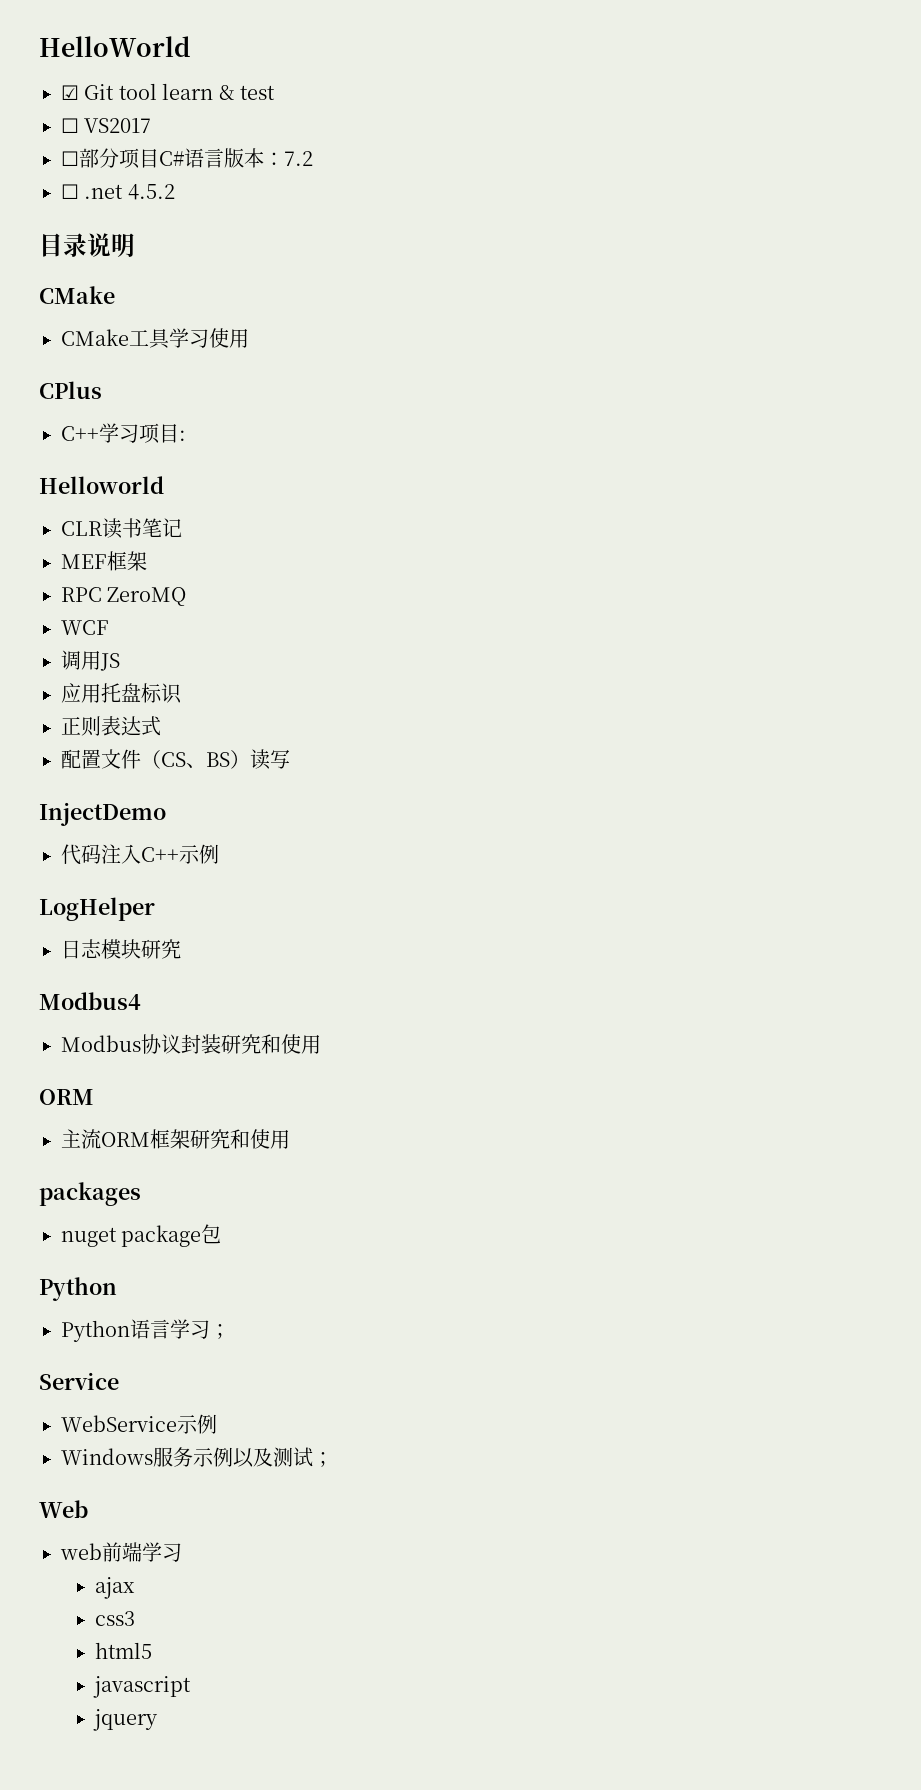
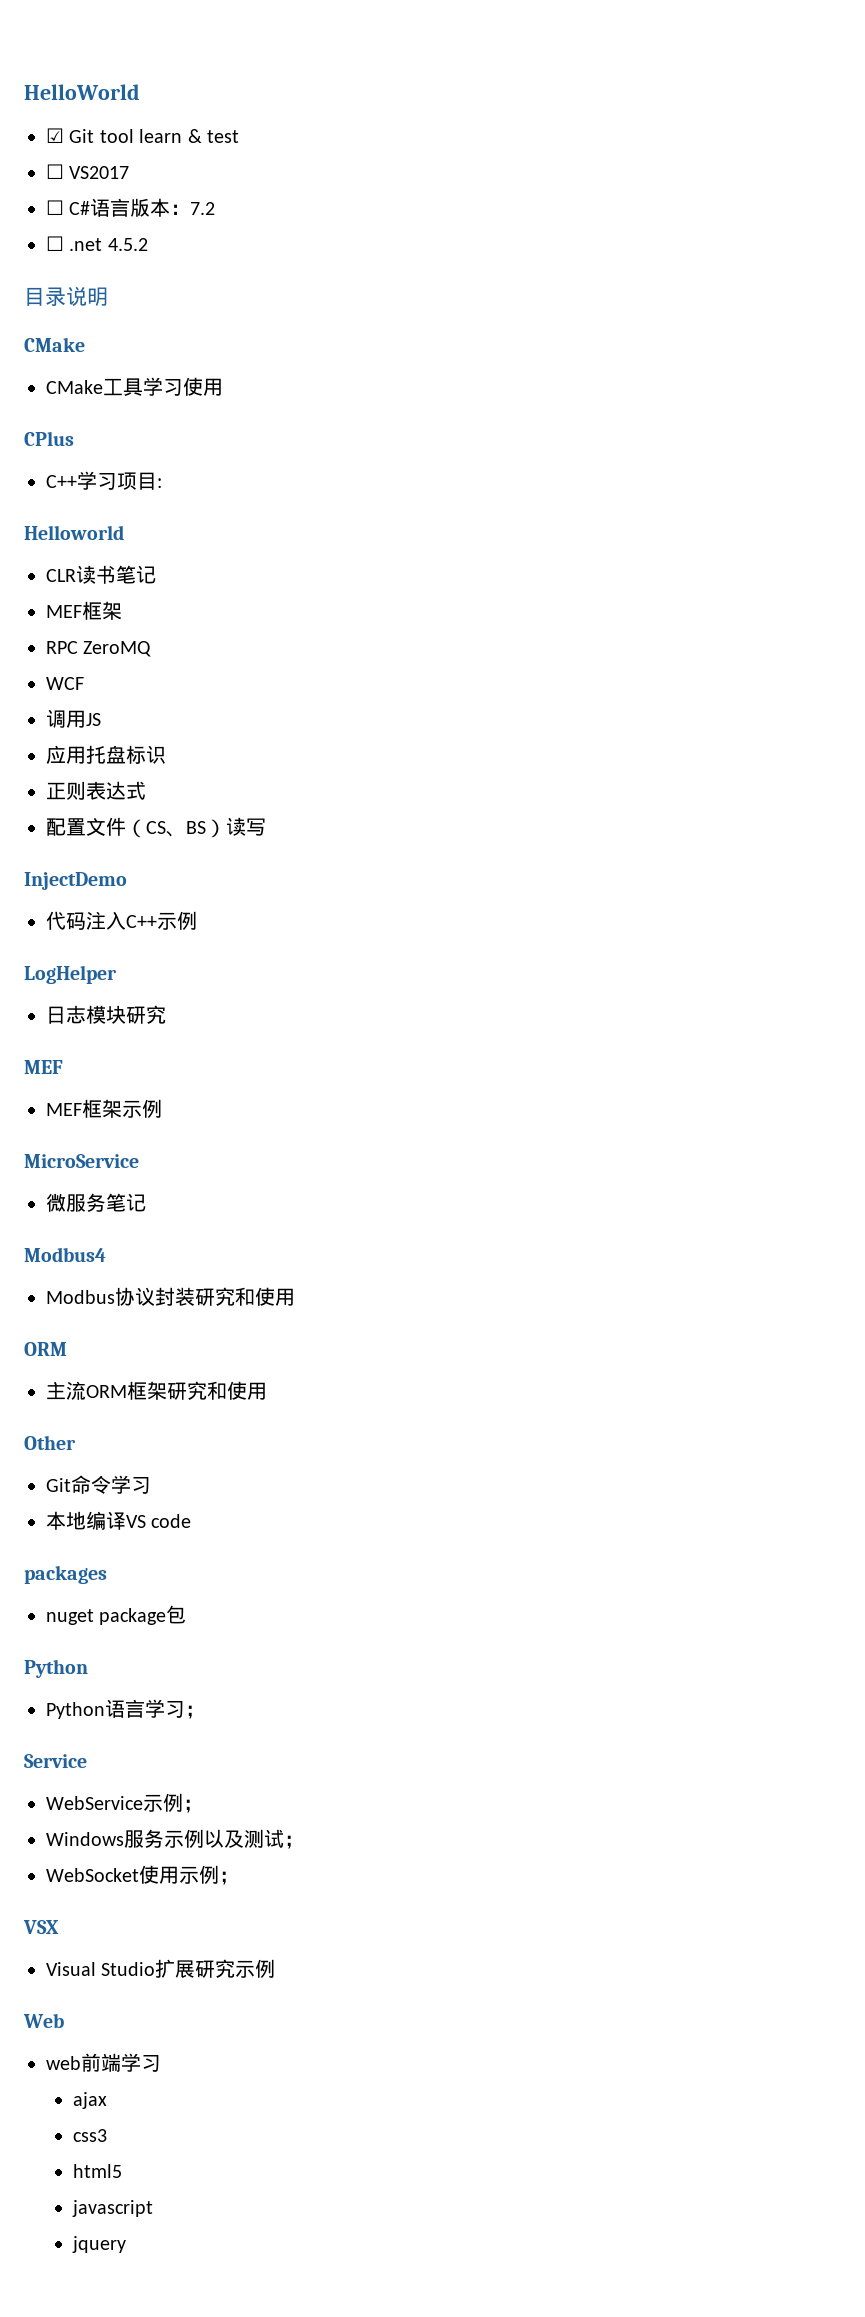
- ☐部分项目C#语言版本：7.2
+ ☐ C#语言版本：7.2
  日志模块研究
+ MEF
+ MEF框架示例
+ MicroService
+ 微服务笔记
+ Other
+ Git命令学习
+ 本地编译VS code
- WebService示例
+ WebService示例；
+ WebSocket使用示例；
+ VSX
+ Visual Studio扩展研究示例

